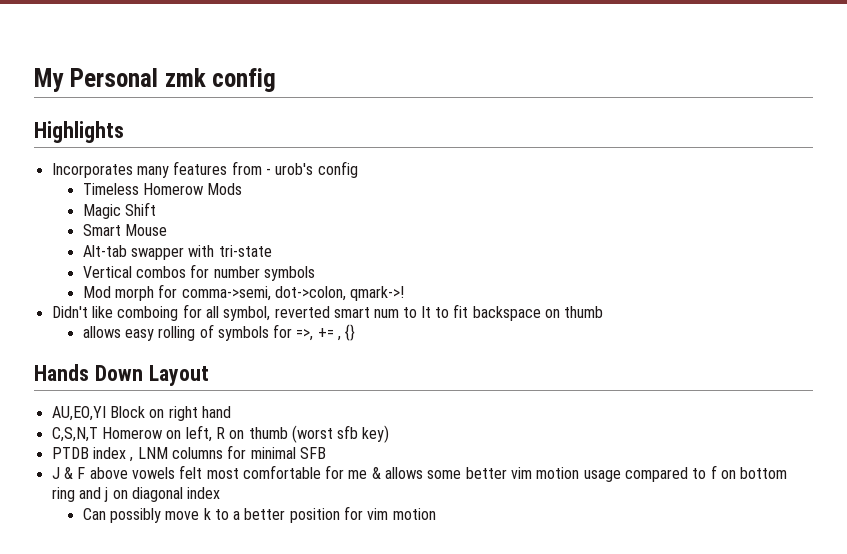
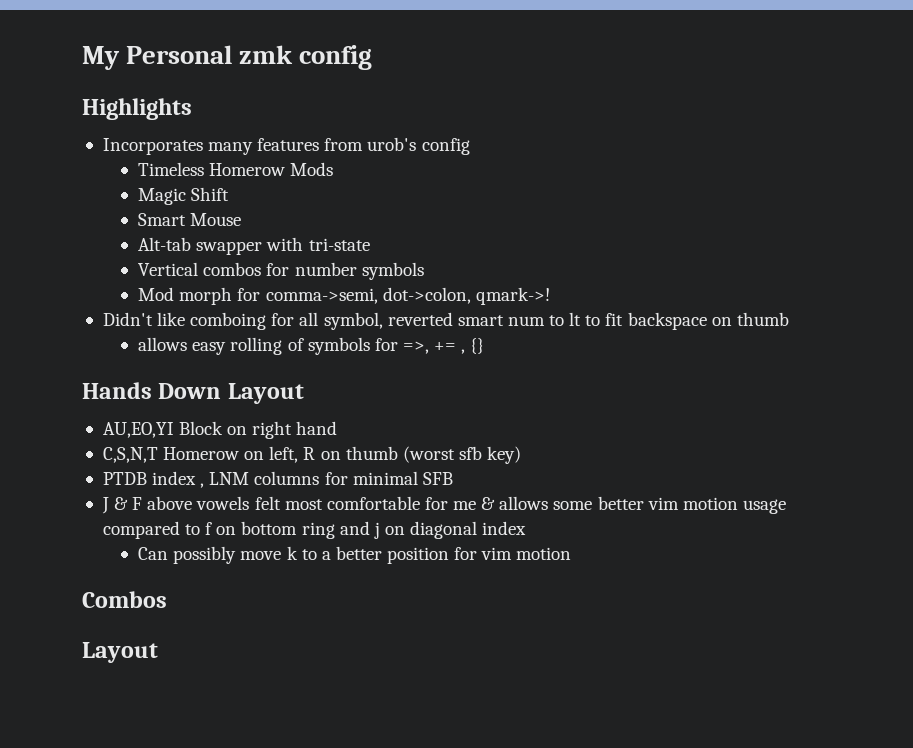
- Incorporates many features from - urob's config
+ Incorporates many features from urob's config
+ Combos
+ Layout

